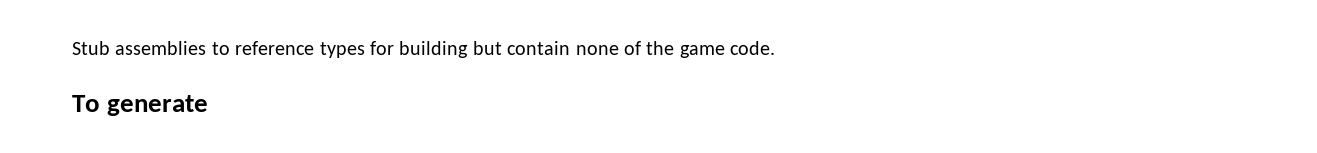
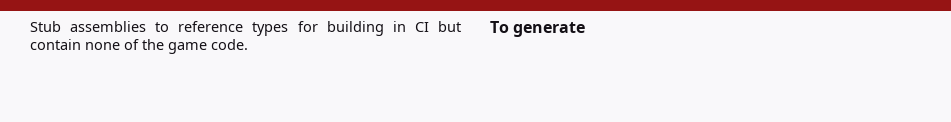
- Stub assemblies to reference types for building but contain none of the game code.
+ Stub assemblies to reference types for building in CI but contain none of the game code.

